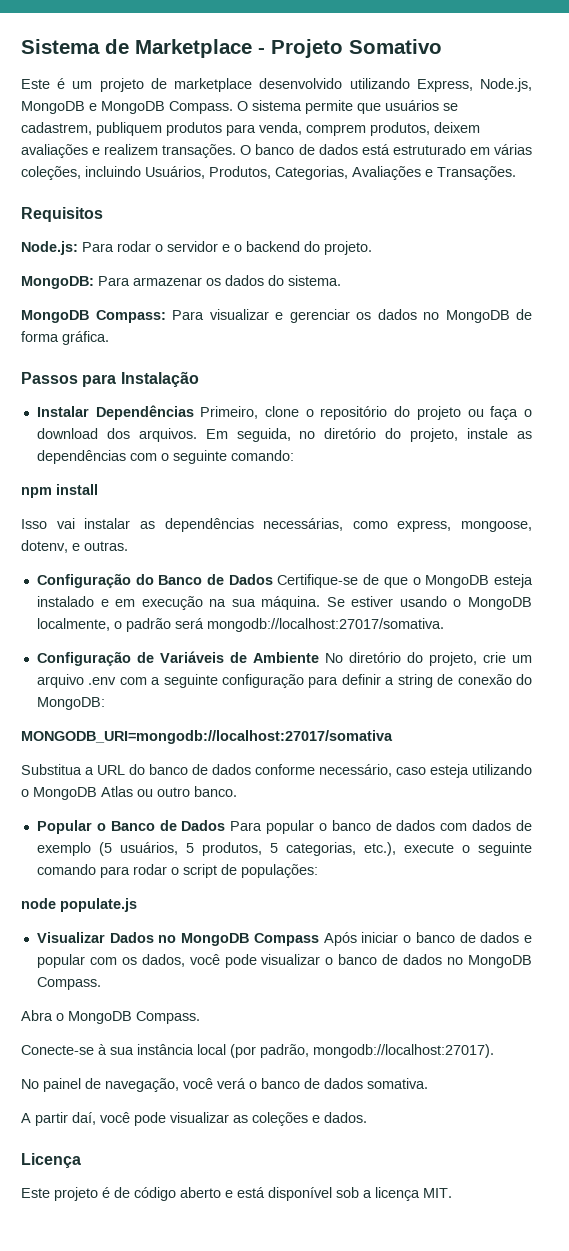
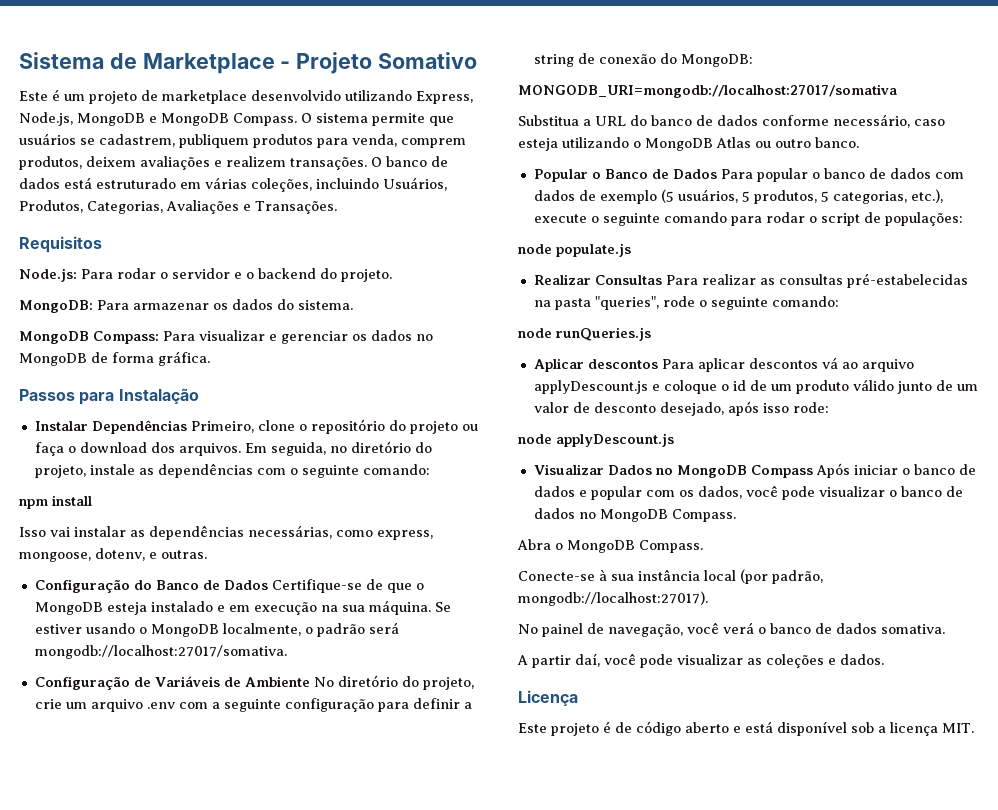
+ Realizar Consultas Para realizar as consultas pré-estabelecidas na pasta "queries", rode o seguinte comando:
+ node runQueries.js
+ Aplicar descontos Para aplicar descontos vá ao arquivo applyDescount.js e coloque o id de um produto válido junto de um valor de desconto desejado, após isso rode:
+ node applyDescount.js

